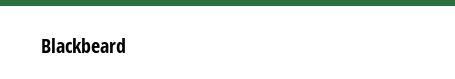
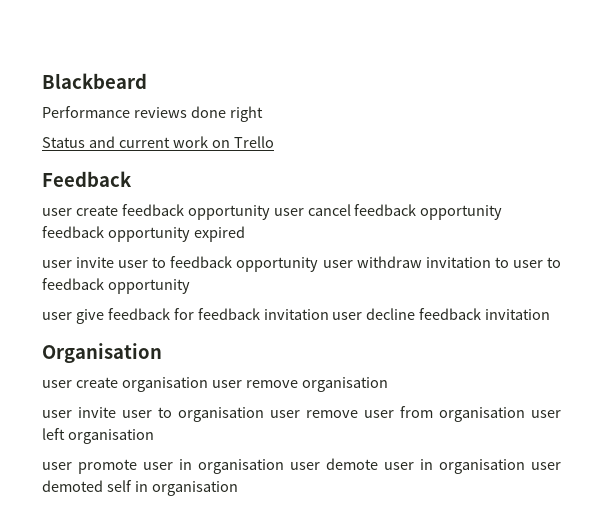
+ Performance reviews done right
+ Status and current work on Trello
+ Feedback
+ user create feedback opportunity user cancel feedback opportunity feedback opportunity expired
+ user invite user to feedback opportunity user withdraw invitation to user to feedback opportunity
+ user give feedback for feedback invitation user decline feedback invitation
+ Organisation
+ user create organisation user remove organisation
+ user invite user to organisation user remove user from organisation user left organisation
+ user promote user in organisation user demote user in organisation user demoted self in organisation

